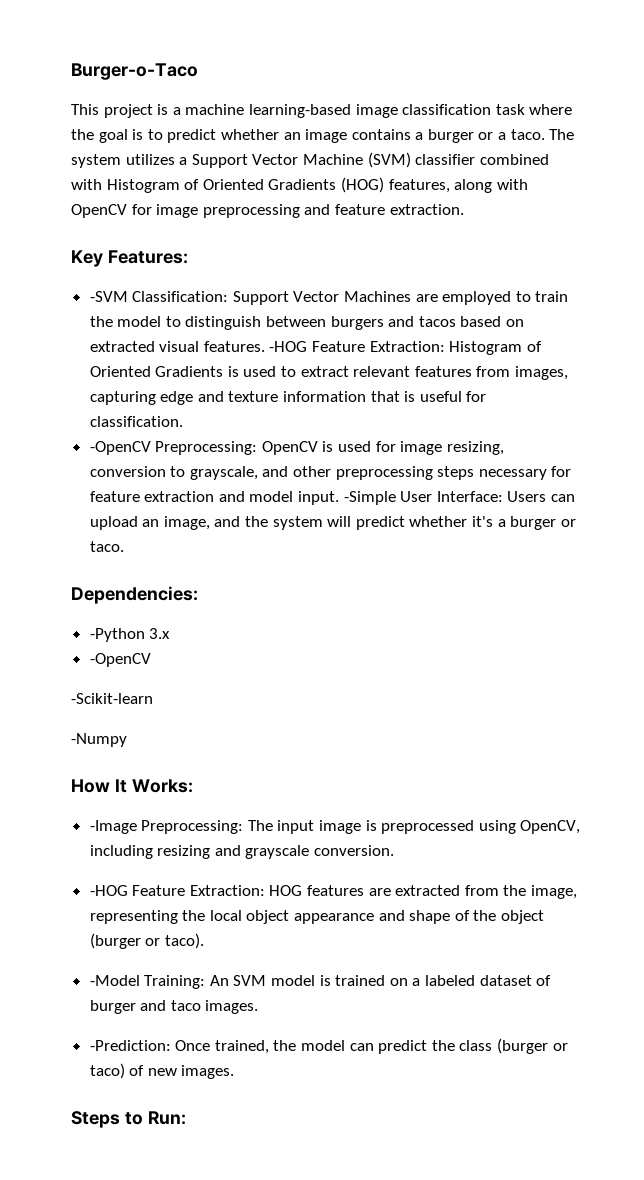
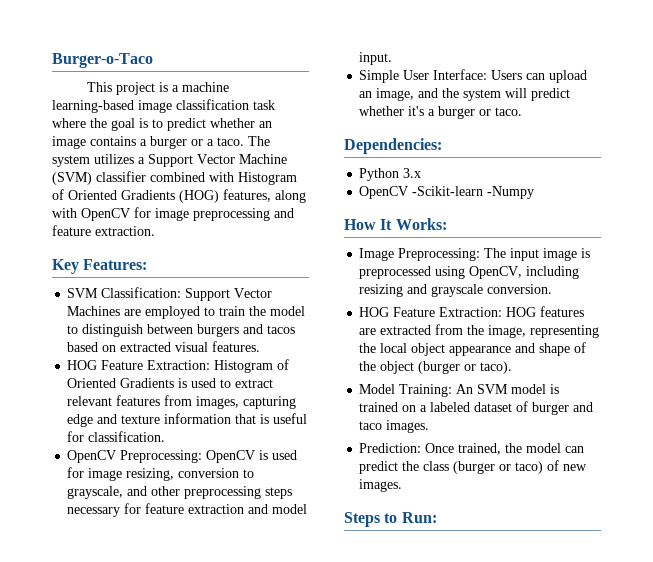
- -SVM Classification: Support Vector Machines are employed to train the model to distinguish between burgers and tacos based on extracted visual features. -HOG Feature Extraction: Histogram of Oriented Gradients is used to extract relevant features from images, capturing edge and texture information that is useful for classification.
+ SVM Classification: Support Vector Machines are employed to train the model to distinguish between burgers and tacos based on extracted visual features.
+ HOG Feature Extraction: Histogram of Oriented Gradients is used to extract relevant features from images, capturing edge and texture information that is useful for classification.
- -OpenCV Preprocessing: OpenCV is used for image resizing, conversion to grayscale, and other preprocessing steps necessary for feature extraction and model input. -Simple User Interface: Users can upload an image, and the system will predict whether it's a burger or taco.
+ OpenCV Preprocessing: OpenCV is used for image resizing, conversion to grayscale, and other preprocessing steps necessary for feature extraction and model input.
+ Simple User Interface: Users can upload an image, and the system will predict whether it's a burger or taco.
- -Python 3.x
- -OpenCV
- -Scikit-learn
- -Numpy
+ Python 3.x
+ OpenCV -Scikit-learn -Numpy
- -Image Preprocessing: The input image is preprocessed using OpenCV, including resizing and grayscale conversion.
+ Image Preprocessing: The input image is preprocessed using OpenCV, including resizing and grayscale conversion.
- -HOG Feature Extraction: HOG features are extracted from the image, representing the local object appearance and shape of the object (burger or taco).
+ HOG Feature Extraction: HOG features are extracted from the image, representing the local object appearance and shape of the object (burger or taco).
- -Model Training: An SVM model is trained on a labeled dataset of burger and taco images.
+ Model Training: An SVM model is trained on a labeled dataset of burger and taco images.
- -Prediction: Once trained, the model can predict the class (burger or taco) of new images.
+ Prediction: Once trained, the model can predict the class (burger or taco) of new images.

